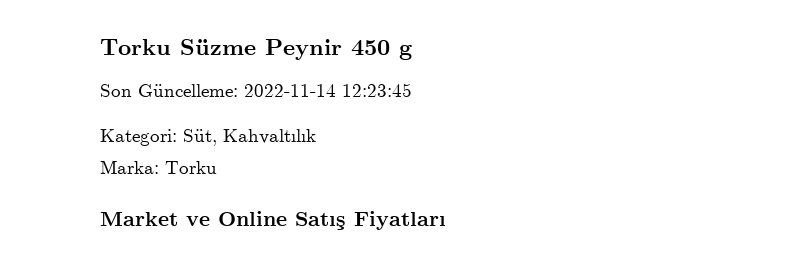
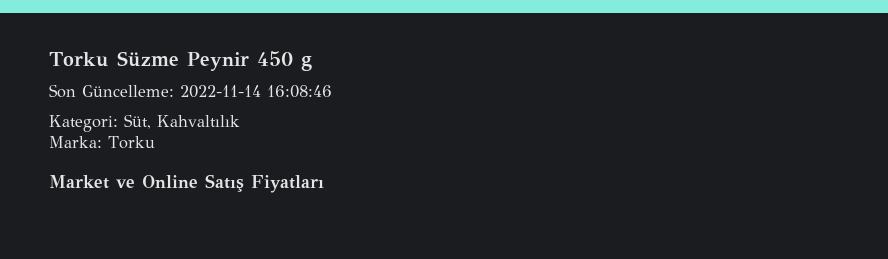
- Son Güncelleme: 2022-11-14 12:23:45
+ Son Güncelleme: 2022-11-14 16:08:46

